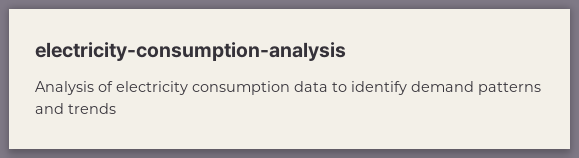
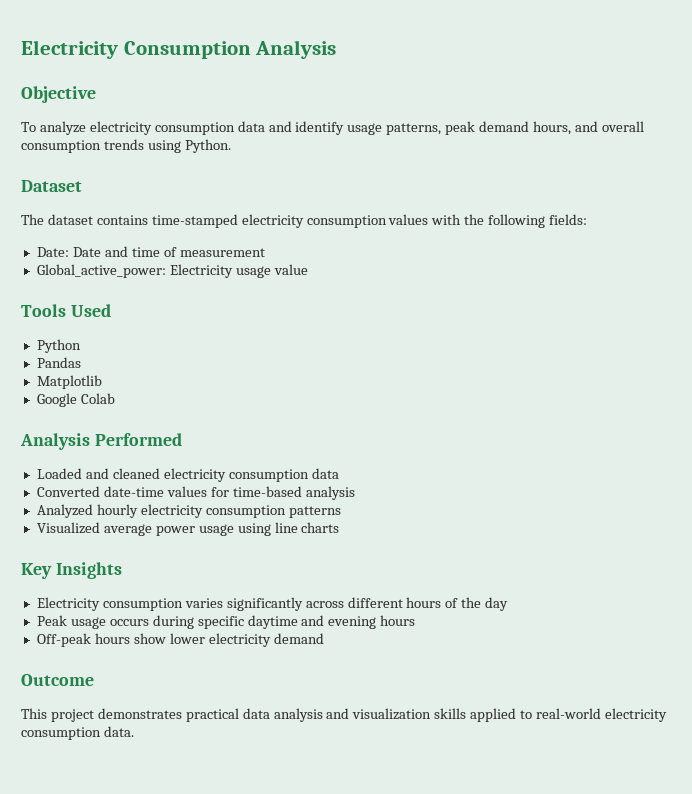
- electricity-consumption-analysis
- Analysis of electricity consumption data to identify demand patterns and trends
+ Electricity Consumption Analysis
+ Objective
+ To analyze electricity consumption data and identify usage patterns, peak demand hours, and overall consumption trends using Python.
+ Dataset
+ The dataset contains time-stamped electricity consumption values with the following fields:
+ Date: Date and time of measurement
+ Global_active_power: Electricity usage value
+ Tools Used
+ Python
+ Pandas
+ Matplotlib
+ Google Colab
+ Analysis Performed
+ Loaded and cleaned electricity consumption data
+ Converted date-time values for time-based analysis
+ Analyzed hourly electricity consumption patterns
+ Visualized average power usage using line charts
+ Key Insights
+ Electricity consumption varies significantly across different hours of the day
+ Peak usage occurs during specific daytime and evening hours
+ Off-peak hours show lower electricity demand
+ Outcome
+ This project demonstrates practical data analysis and visualization skills applied to real-world electricity consumption data.

